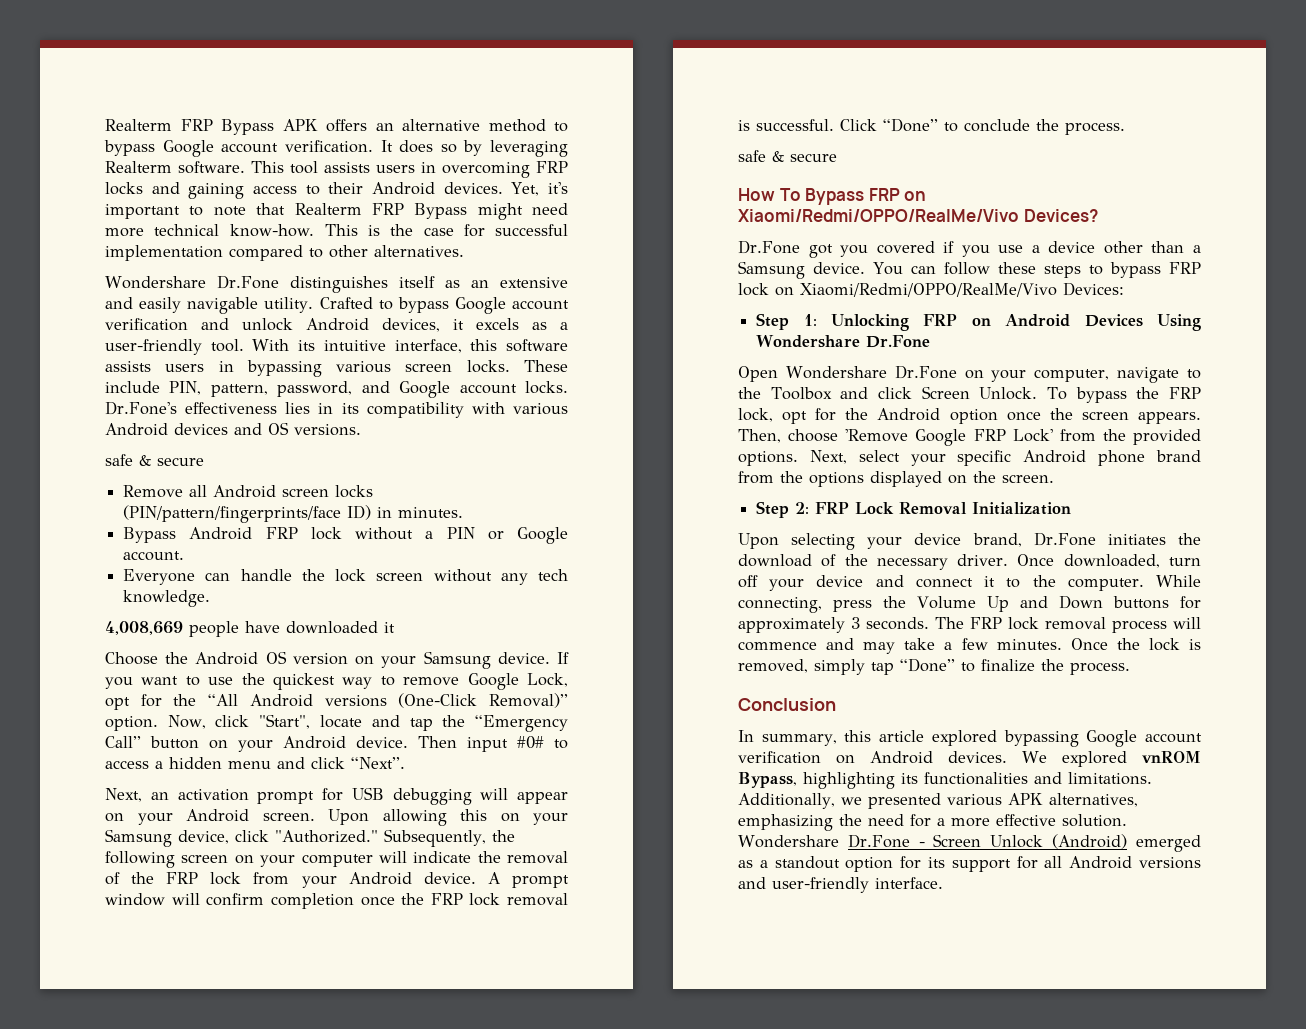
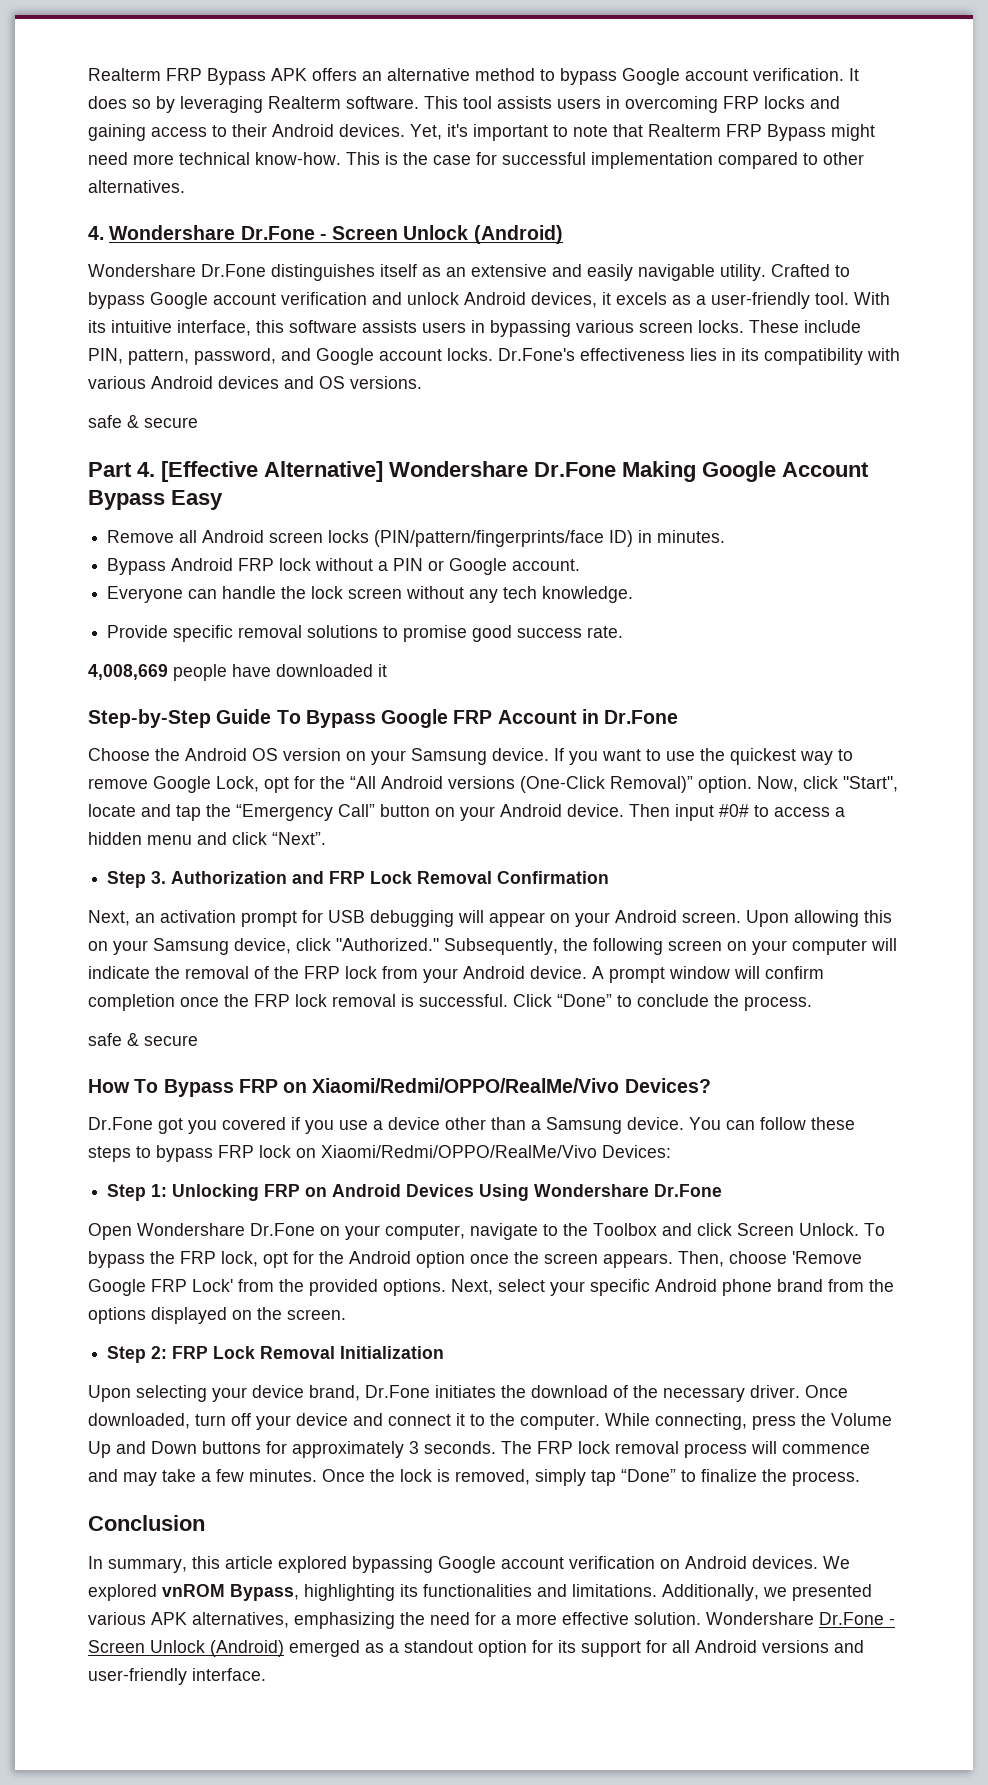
+ 4. Wondershare Dr.Fone - Screen Unlock (Android)
+ Part 4. [Effective Alternative] Wondershare Dr.Fone Making Google Account Bypass Easy
+ Provide specific removal solutions to promise good success rate.
+ Step-by-Step Guide To Bypass Google FRP Account in Dr.Fone
+ Step 3. Authorization and FRP Lock Removal Confirmation

